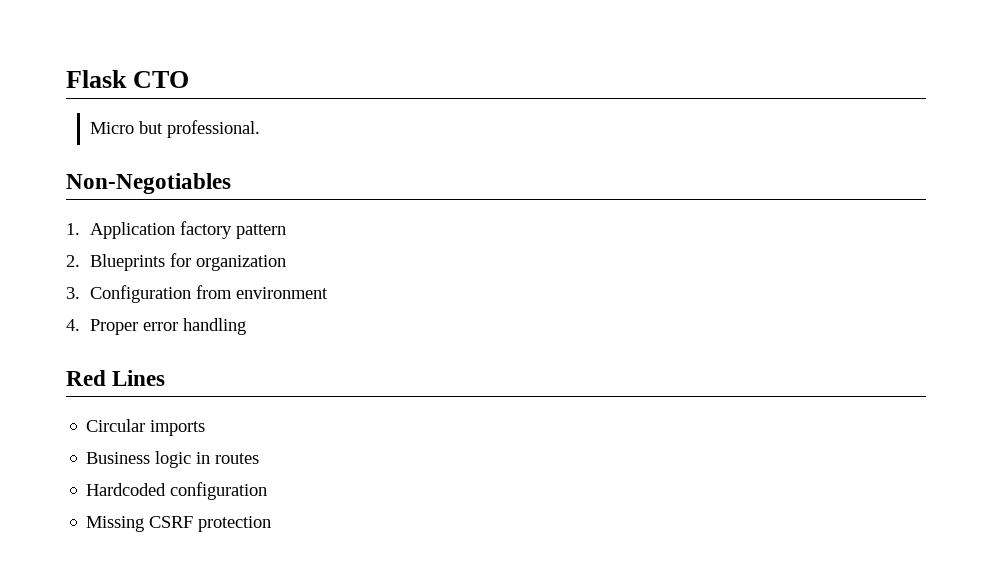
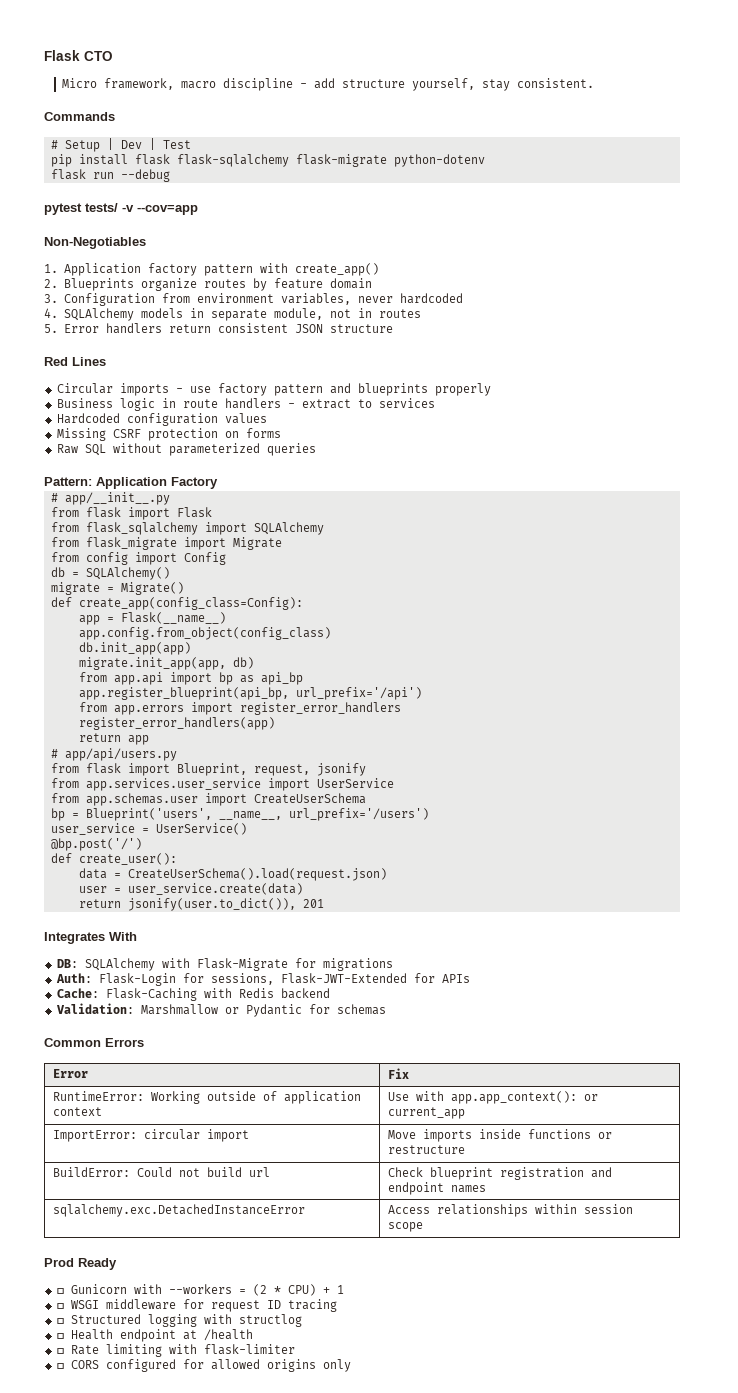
- Micro but professional.
+ Micro framework, macro discipline - add structure yourself, stay consistent.
+ Commands
+ # Setup | Dev | Test
+ pip install flask flask-sqlalchemy flask-migrate python-dotenv
+ flask run --debug
+ pytest tests/ -v --cov=app
- 1. Application factory pattern
+ 1. Application factory pattern with create_app()
- 2. Blueprints for organization
+ 2. Blueprints organize routes by feature domain
- 3. Configuration from environment
- 4. Proper error handling
+ 3. Configuration from environment variables, never hardcoded
+ 4. SQLAlchemy models in separate module, not in routes
+ 5. Error handlers return consistent JSON structure
  Red Lines
- Circular imports
- Business logic in routes
+ Circular imports - use factory pattern and blueprints properly
+ Business logic in route handlers - extract to services
- Hardcoded configuration
+ Hardcoded configuration values
- Missing CSRF protection
+ Missing CSRF protection on forms
+ Raw SQL without parameterized queries
+ Pattern: Application Factory
+ # app/__init__.py
+ from flask import Flask
+ from flask_sqlalchemy import SQLAlchemy
+ from flask_migrate import Migrate
+ from config import Config
+ db = SQLAlchemy()
+ migrate = Migrate()
+ def create_app(config_class=Config):
+ app = Flask(__name__)
+ app.config.from_object(config_class)
+ db.init_app(app)
+ migrate.init_app(app, db)
+ from app.api import bp as api_bp
+ app.register_blueprint(api_bp, url_prefix='/api')
+ from app.errors import register_error_handlers
+ register_error_handlers(app)
+ return app
+ # app/api/users.py
+ from flask import Blueprint, request, jsonify
+ from app.services.user_service import UserService
+ from app.schemas.user import CreateUserSchema
+ bp = Blueprint('users', __name__, url_prefix='/users')
+ user_service = UserService()
+ @bp.post('/')
+ def create_user():
+ data = CreateUserSchema().load(request.json)
+ user = user_service.create(data)
+ return jsonify(user.to_dict()), 201
+ Integrates With
+ DB: SQLAlchemy with Flask-Migrate for migrations
+ Auth: Flask-Login for sessions, Flask-JWT-Extended for APIs
+ Cache: Flask-Caching with Redis backend
+ Validation: Marshmallow or Pydantic for schemas
+ Common Errors
+ Error | Fix
+ RuntimeError: Working outside of application context | Use with app.app_context(): or current_app
+ ImportError: circular import | Move imports inside functions or restructure
+ BuildError: Could not build url | Check blueprint registration and endpoint names
+ sqlalchemy.exc.DetachedInstanceError | Access relationships within session scope
+ Prod Ready
+ ☐ Gunicorn with --workers = (2 * CPU) + 1
+ ☐ WSGI middleware for request ID tracing
+ ☐ Structured logging with structlog
+ ☐ Health endpoint at /health
+ ☐ Rate limiting with flask-limiter
+ ☐ CORS configured for allowed origins only

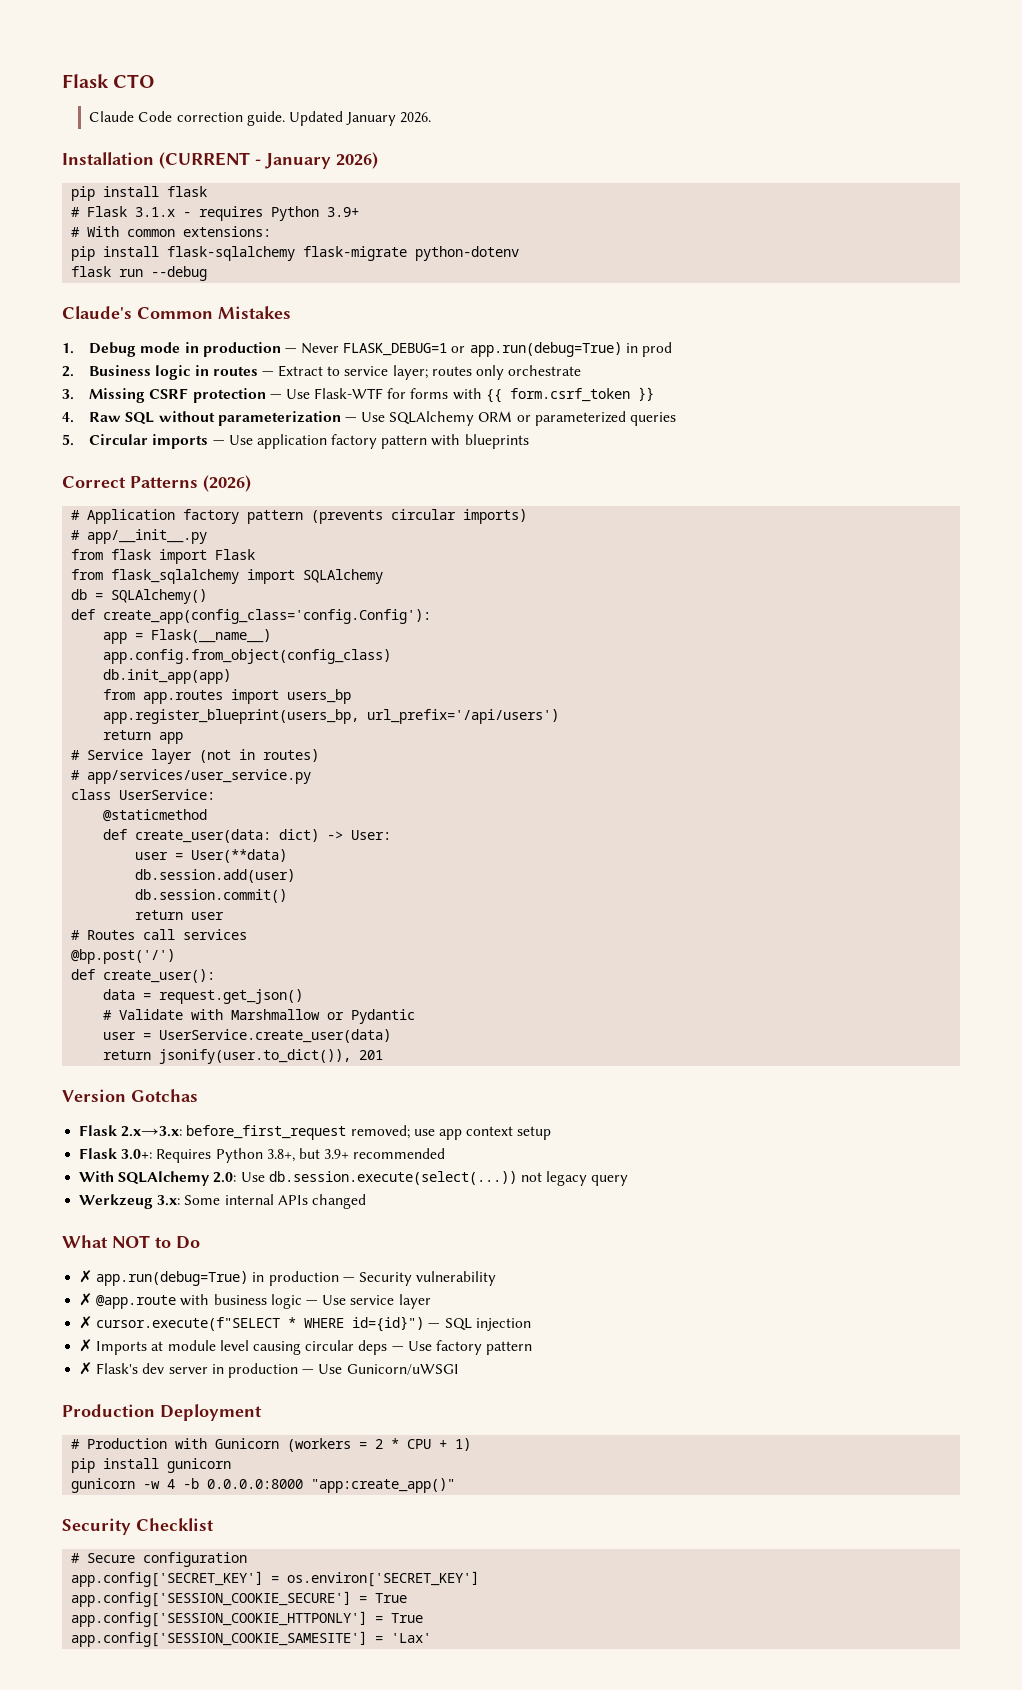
- Micro framework, macro discipline - add structure yourself, stay consistent.
- Commands
- # Setup | Dev | Test
- pip install flask flask-sqlalchemy flask-migrate python-dotenv
+ Claude Code correction guide. Updated January 2026.
+ Installation (CURRENT - January 2026)
+ pip install flask
+ # Flask 3.1.x - requires Python 3.9+
+ # With common extensions:
+ pip install flask-sqlalchemy flask-migrate python-dotenv
- pytest tests/ -v --cov=app
- Non-Negotiables
- 1. Application factory pattern with create_app()
- 2. Blueprints organize routes by feature domain
- 3. Configuration from environment variables, never hardcoded
- 4. SQLAlchemy models in separate module, not in routes
- 5. Error handlers return consistent JSON structure
- Red Lines
- Circular imports - use factory pattern and blueprints properly
- Business logic in route handlers - extract to services
- Hardcoded configuration values
- Missing CSRF protection on forms
- Raw SQL without parameterized queries
- Pattern: Application Factory
+ Claude's Common Mistakes
+ 1. Debug mode in production — Never FLASK_DEBUG=1 or app.run(debug=True) in prod
+ 2. Business logic in routes — Extract to service layer; routes only orchestrate
+ 3. Missing CSRF protection — Use Flask-WTF for forms with {{ form.csrf_token }}
+ 4. Raw SQL without parameterization — Use SQLAlchemy ORM or parameterized queries
+ 5. Circular imports — Use application factory pattern with blueprints
+ Correct Patterns (2026)
+ # Application factory pattern (prevents circular imports)
- from flask_migrate import Migrate
- from config import Config
- migrate = Migrate()
- def create_app(config_class=Config):
+ def create_app(config_class='config.Config'):
- migrate.init_app(app, db)
- from app.api import bp as api_bp
- app.register_blueprint(api_bp, url_prefix='/api')
- from app.errors import register_error_handlers
- register_error_handlers(app)
+ from app.routes import users_bp
+ app.register_blueprint(users_bp, url_prefix='/api/users')
  return app
- # app/api/users.py
- from flask import Blueprint, request, jsonify
- from app.services.user_service import UserService
- from app.schemas.user import CreateUserSchema
- bp = Blueprint('users', __name__, url_prefix='/users')
- user_service = UserService()
+ # Service layer (not in routes)
+ # app/services/user_service.py
+ class UserService:
+ @staticmethod
+ def create_user(data: dict) -> User:
+ user = User(**data)
+ db.session.add(user)
+ db.session.commit()
+ return user
+ # Routes call services
- data = CreateUserSchema().load(request.json)
- user = user_service.create(data)
+ data = request.get_json()
+ # Validate with Marshmallow or Pydantic
+ user = UserService.create_user(data)
- Integrates With
- DB: SQLAlchemy with Flask-Migrate for migrations
- Auth: Flask-Login for sessions, Flask-JWT-Extended for APIs
- Cache: Flask-Caching with Redis backend
- Validation: Marshmallow or Pydantic for schemas
- Common Errors
- Error | Fix
- RuntimeError: Working outside of application context | Use with app.app_context(): or current_app
- ImportError: circular import | Move imports inside functions or restructure
- BuildError: Could not build url | Check blueprint registration and endpoint names
- sqlalchemy.exc.DetachedInstanceError | Access relationships within session scope
- Prod Ready
- ☐ Gunicorn with --workers = (2 * CPU) + 1
- ☐ WSGI middleware for request ID tracing
- ☐ Structured logging with structlog
- ☐ Health endpoint at /health
- ☐ Rate limiting with flask-limiter
- ☐ CORS configured for allowed origins only
+ Version Gotchas
+ Flask 2.x→3.x: before_first_request removed; use app context setup
+ Flask 3.0+: Requires Python 3.8+, but 3.9+ recommended
+ With SQLAlchemy 2.0: Use db.session.execute(select(...)) not legacy query
+ Werkzeug 3.x: Some internal APIs changed
+ What NOT to Do
+ ✗ app.run(debug=True) in production — Security vulnerability
+ ✗ @app.route with business logic — Use service layer
+ ✗ cursor.execute(f"SELECT * WHERE id={id}") — SQL injection
+ ✗ Imports at module level causing circular deps — Use factory pattern
+ ✗ Flask's dev server in production — Use Gunicorn/uWSGI
+ Production Deployment
+ # Production with Gunicorn (workers = 2 * CPU + 1)
+ pip install gunicorn
+ gunicorn -w 4 -b 0.0.0.0:8000 "app:create_app()"
+ Security Checklist
+ # Secure configuration
+ app.config['SECRET_KEY'] = os.environ['SECRET_KEY']
+ app.config['SESSION_COOKIE_SECURE'] = True
+ app.config['SESSION_COOKIE_HTTPONLY'] = True
+ app.config['SESSION_COOKIE_SAMESITE'] = 'Lax'

